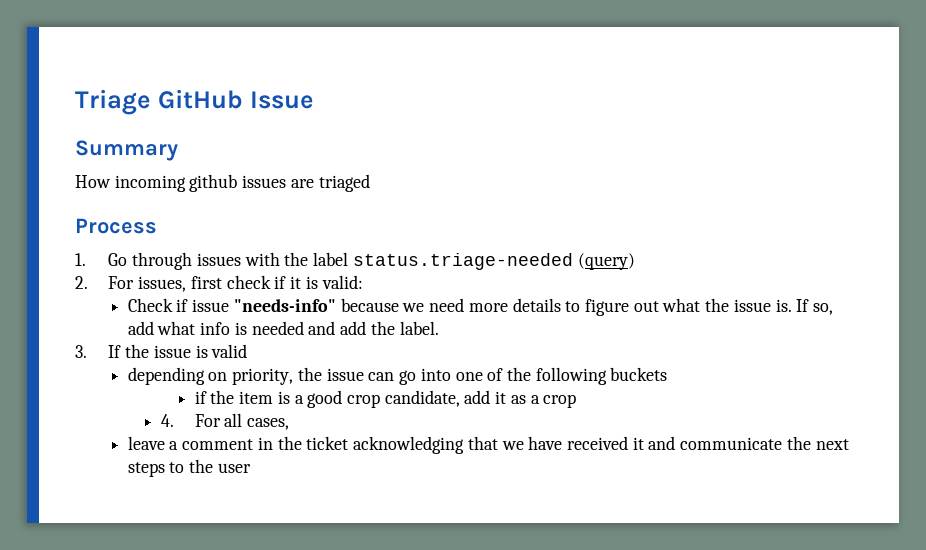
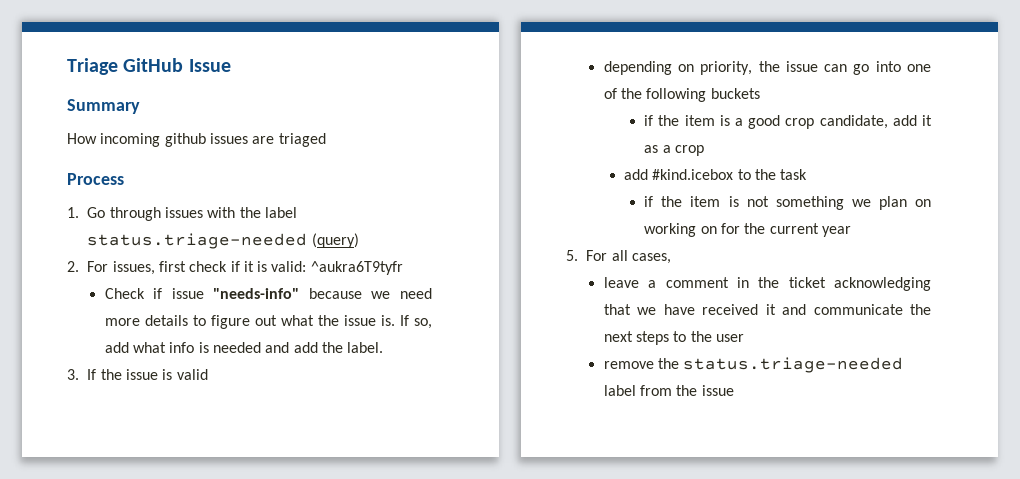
- 2. For issues, first check if it is valid:
+ 2. For issues, first check if it is valid: ^aukra6T9tyfr
- 4. For all cases,
+ add #kind.icebox to the task
+ if the item is not something we plan on working on for the current year
+ 5. For all cases,
+ remove the status.triage-needed label from the issue

